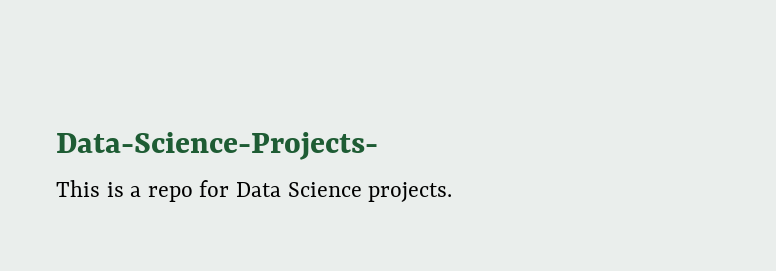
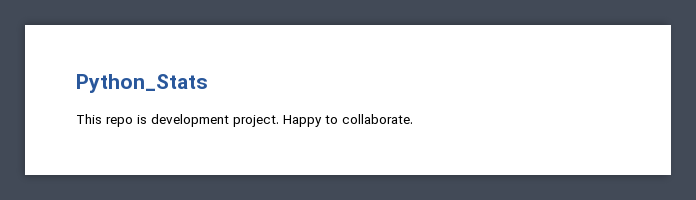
- Data-Science-Projects-
+ Python_Stats
- This is a repo for Data Science projects.
+ This repo is development project. Happy to collaborate.

